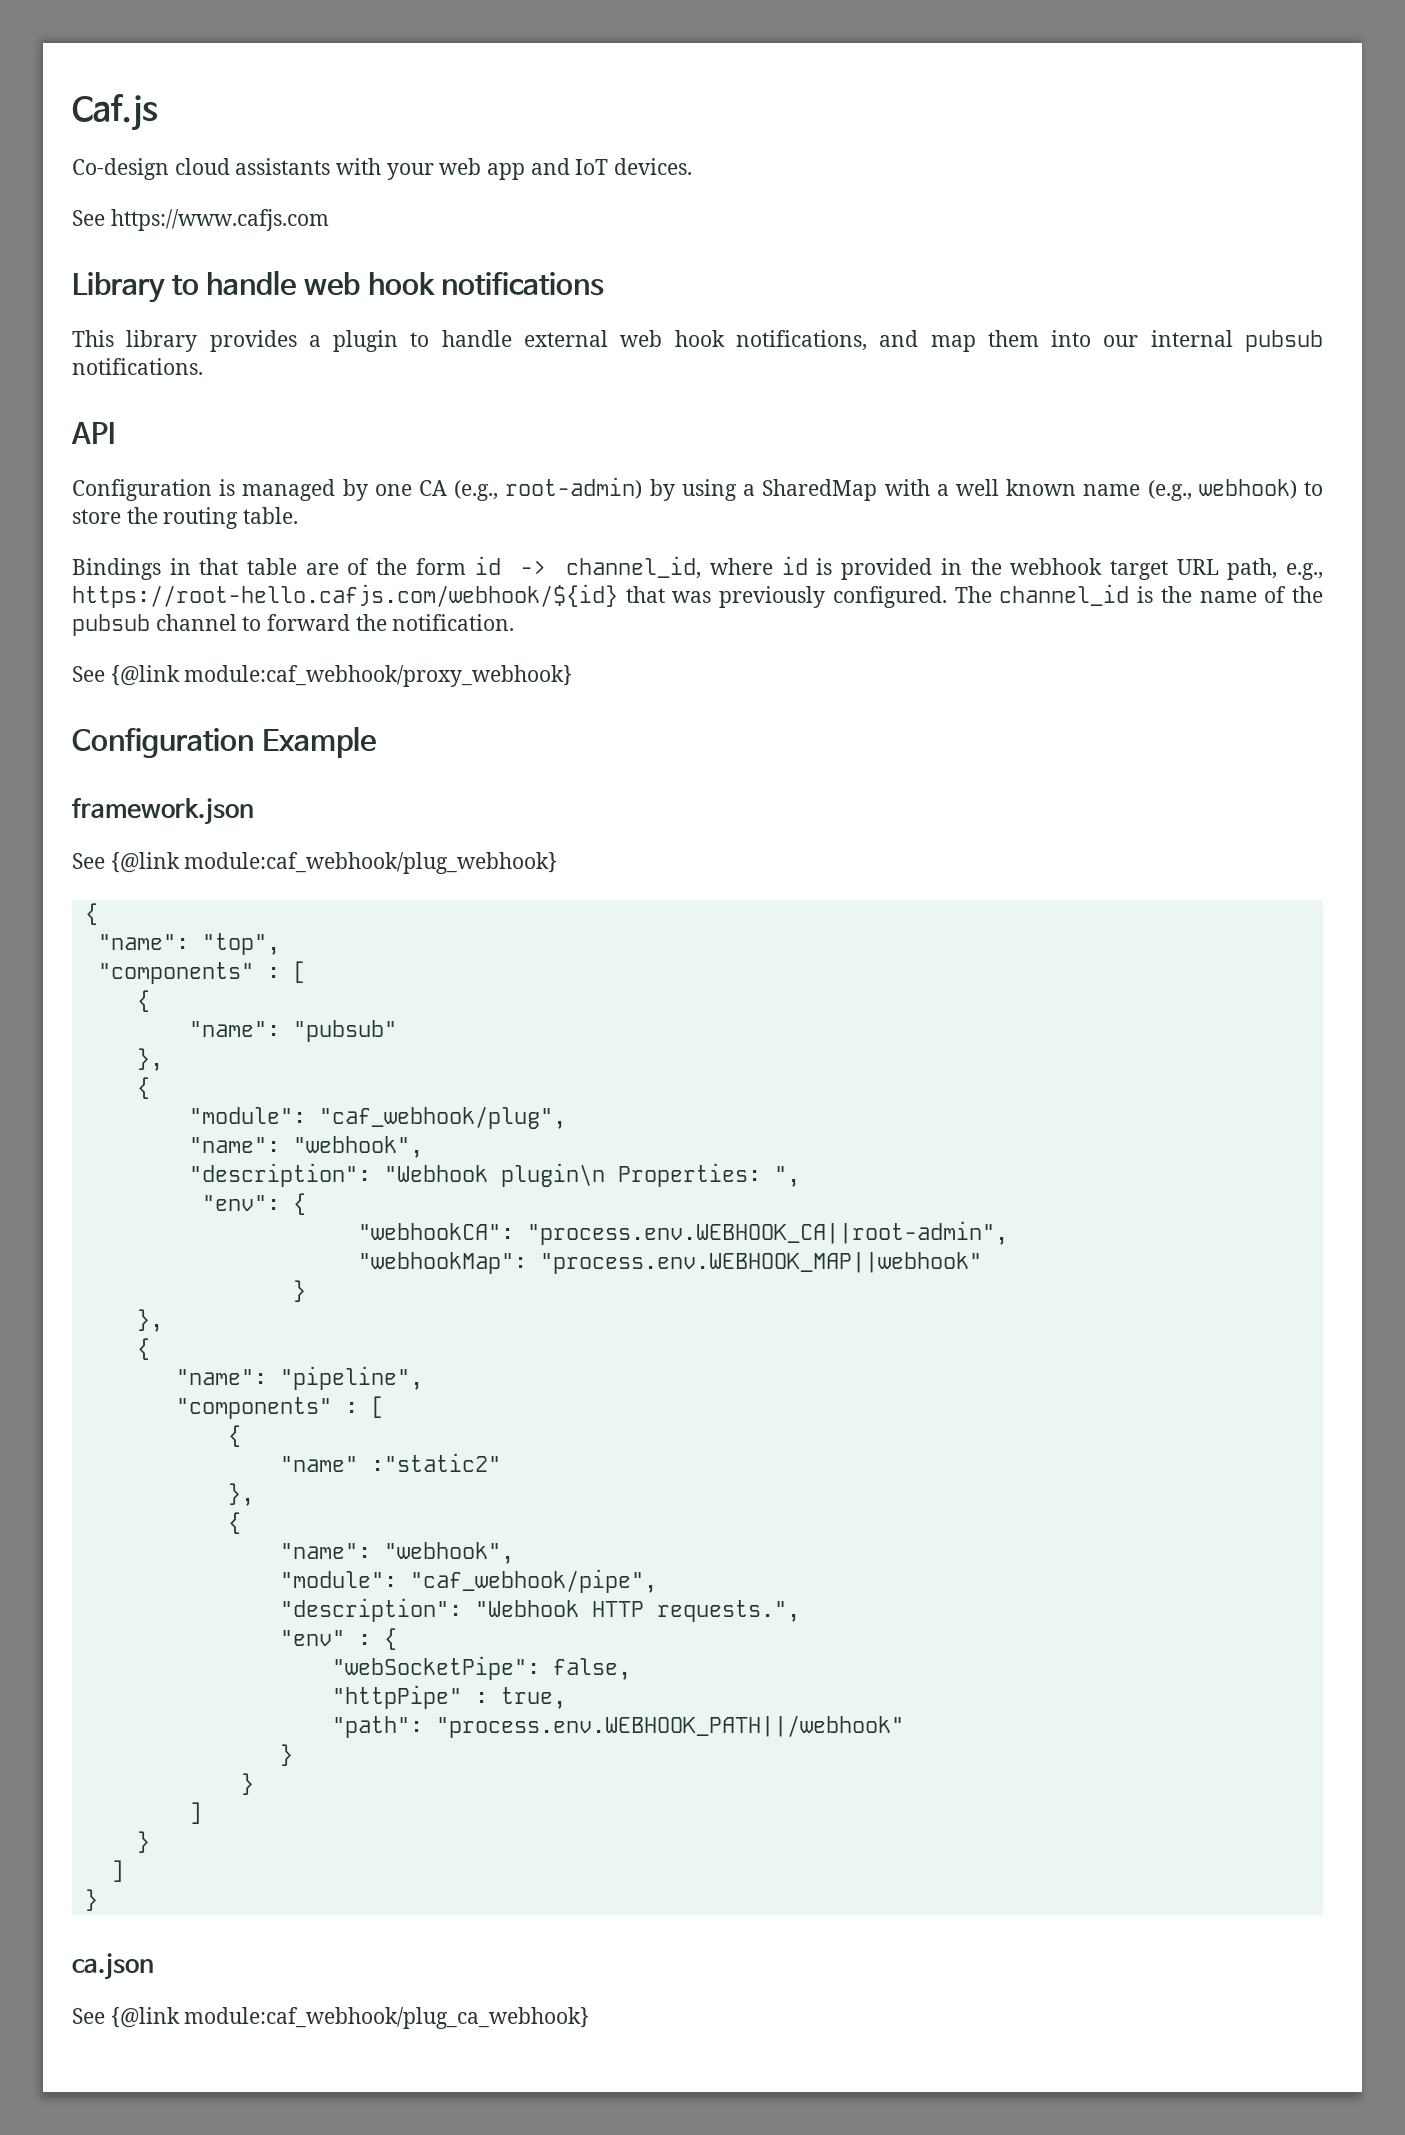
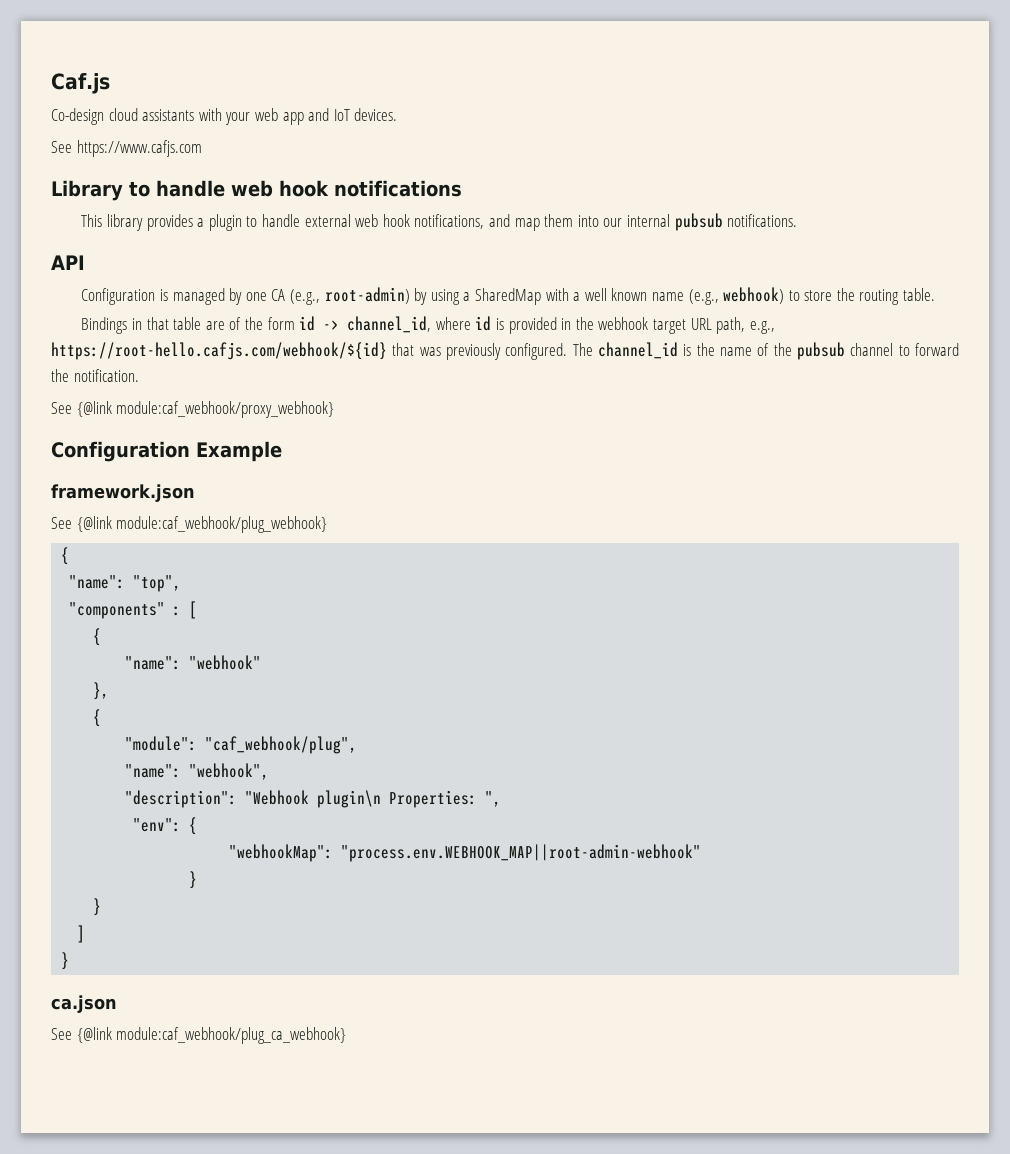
- "name": "pubsub"
+ "name": "webhook"
- "webhookCA": "process.env.WEBHOOK_CA||root-admin",
- "webhookMap": "process.env.WEBHOOK_MAP||webhook"
+ "webhookMap": "process.env.WEBHOOK_MAP||root-admin-webhook"
  }
- },
- {
- "name": "pipeline",
- "components" : [
- {
- "name" :"static2"
- },
- {
- "name": "webhook",
- "module": "caf_webhook/pipe",
- "description": "Webhook HTTP requests.",
- "env" : {
- "webSocketPipe": false,
- "httpPipe" : true,
- "path": "process.env.WEBHOOK_PATH||/webhook"
- }
- }
- ]

